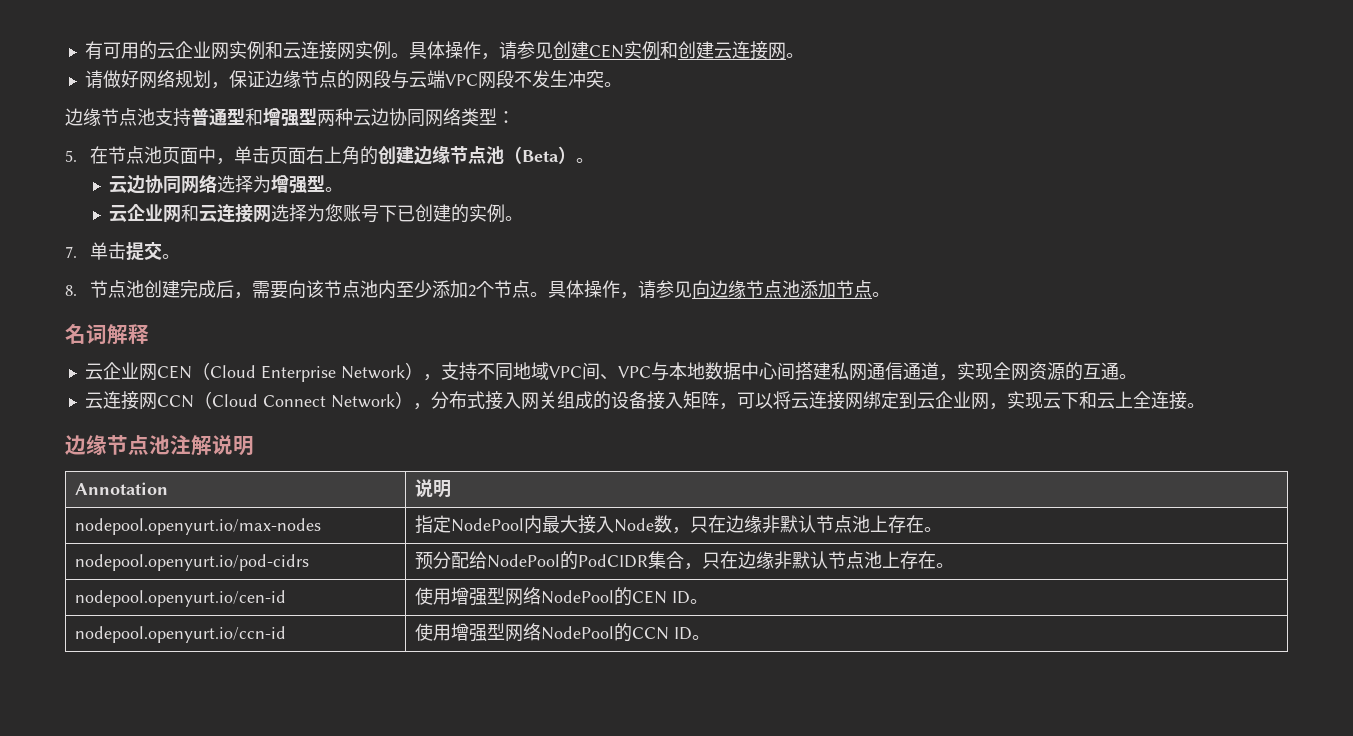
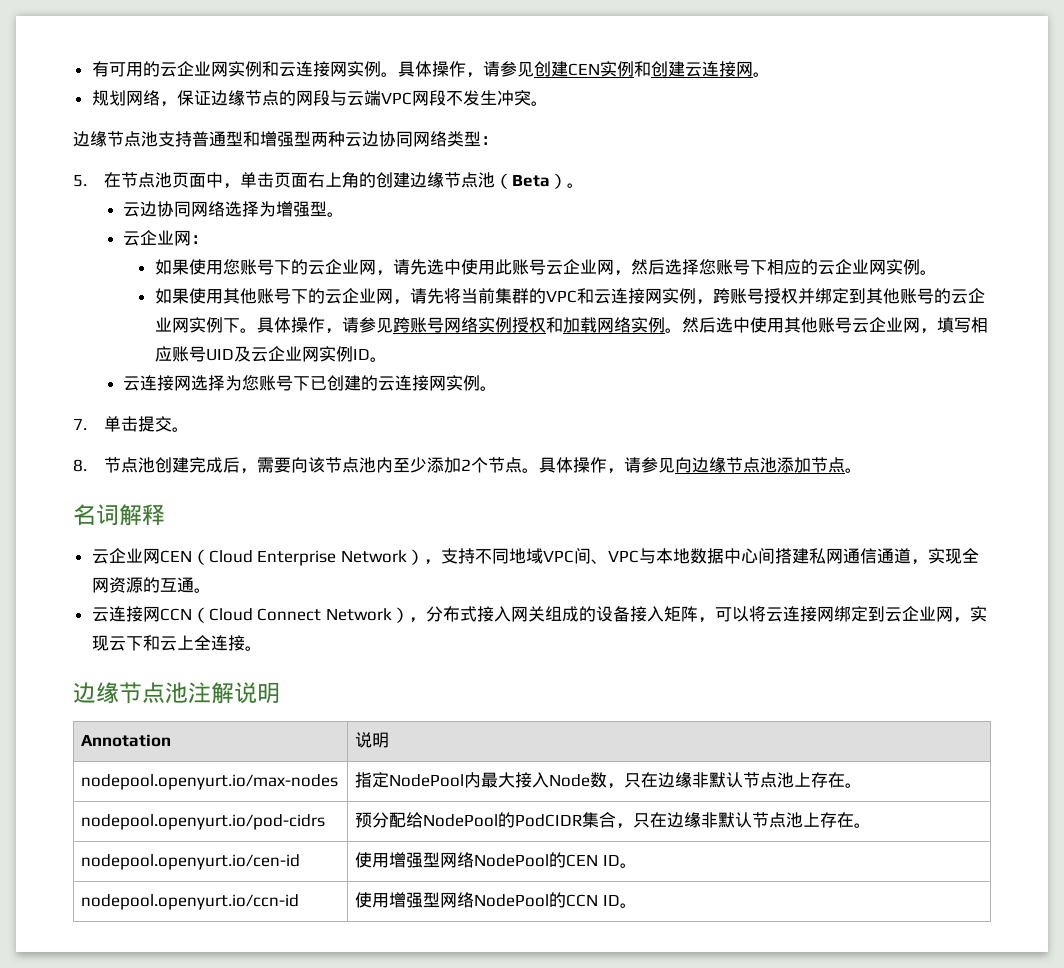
- 请做好网络规划，保证边缘节点的网段与云端VPC网段不发生冲突。
+ 规划网络，保证边缘节点的网段与云端VPC网段不发生冲突。
- 云企业网和云连接网选择为您账号下已创建的实例。
+ 云企业网：
+ 如果使用您账号下的云企业网，请先选中使用此账号云企业网，然后选择您账号下相应的云企业网实例。
+ 如果使用其他账号下的云企业网，请先将当前集群的VPC和云连接网实例，跨账号授权并绑定到其他账号的云企业网实例下。具体操作，请参见跨账号网络实例授权和加载网络实例。然后选中使用其他账号云企业网，填写相应账号UID及云企业网实例ID。
+ 云连接网选择为您账号下已创建的云连接网实例。

